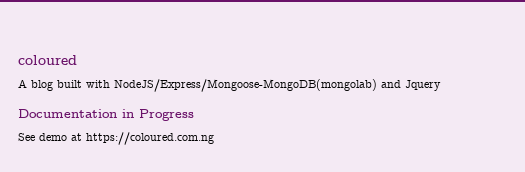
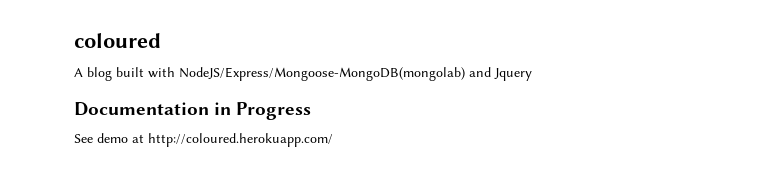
- See demo at https://coloured.com.ng
+ See demo at http://coloured.herokuapp.com/

